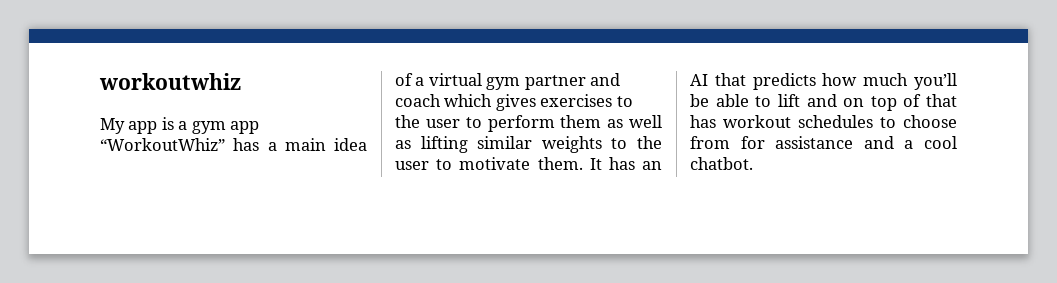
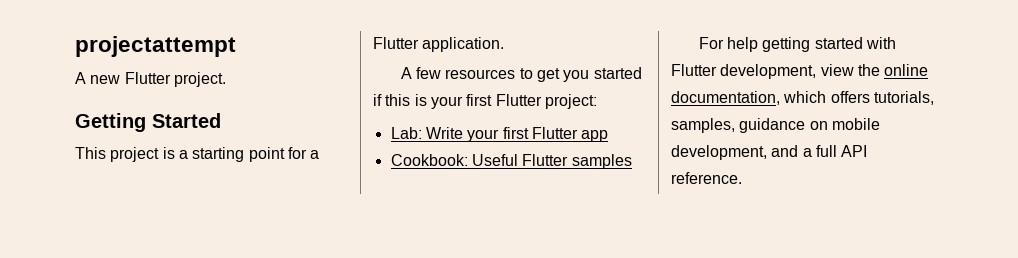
- workoutwhiz
- My app is a gym app “WorkoutWhiz” has a main idea of a virtual gym partner and coach which gives exercises to the user to perform them as well as lifting similar weights to the user to motivate them. It has an AI that predicts how much you’ll be able to lift and on top of that has workout schedules to choose from for assistance and a cool chatbot.
+ projectattempt
+ A new Flutter project.
+ Getting Started
+ This project is a starting point for a Flutter application.
+ A few resources to get you started if this is your first Flutter project:
+ Lab: Write your first Flutter app
+ Cookbook: Useful Flutter samples
+ For help getting started with Flutter development, view the online documentation, which offers tutorials, samples, guidance on mobile development, and a full API reference.

